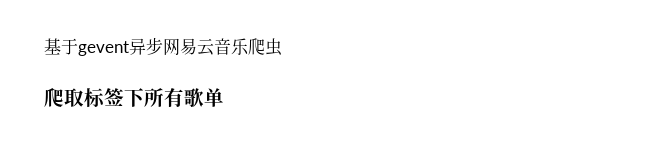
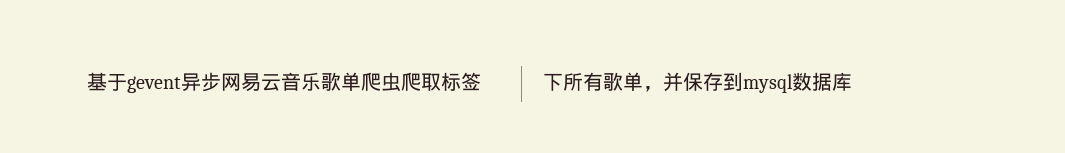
- 基于gevent异步网易云音乐爬虫
- 爬取标签下所有歌单
+ 基于gevent异步网易云音乐歌单爬虫爬取标签下所有歌单，并保存到mysql数据库

